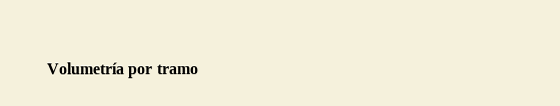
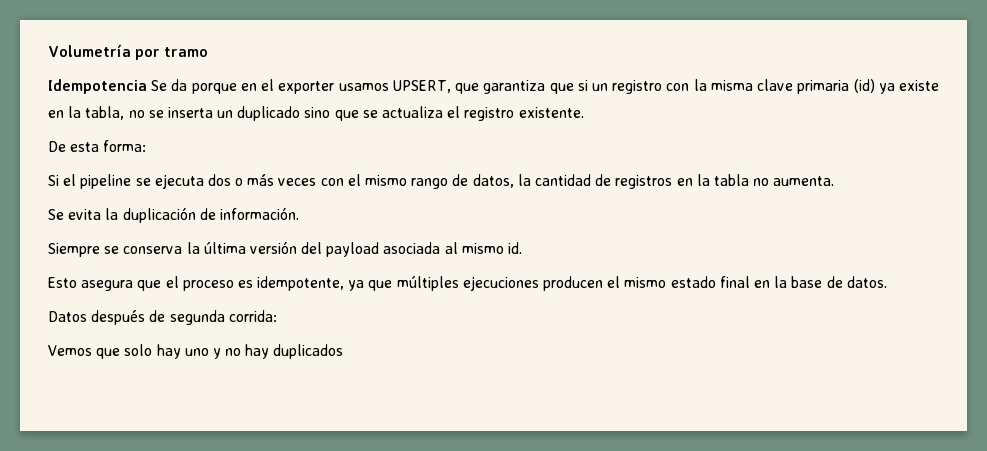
+ Idempotencia Se da porque en el exporter usamos UPSERT, que garantiza que si un registro con la misma clave primaria (id) ya existe en la tabla, no se inserta un duplicado sino que se actualiza el registro existente.
+ De esta forma:
+ Si el pipeline se ejecuta dos o más veces con el mismo rango de datos, la cantidad de registros en la tabla no aumenta.
+ Se evita la duplicación de información.
+ Siempre se conserva la última versión del payload asociada al mismo id.
+ Esto asegura que el proceso es idempotente, ya que múltiples ejecuciones producen el mismo estado final en la base de datos.
+ Datos después de segunda corrida:
+ Vemos que solo hay uno y no hay duplicados

